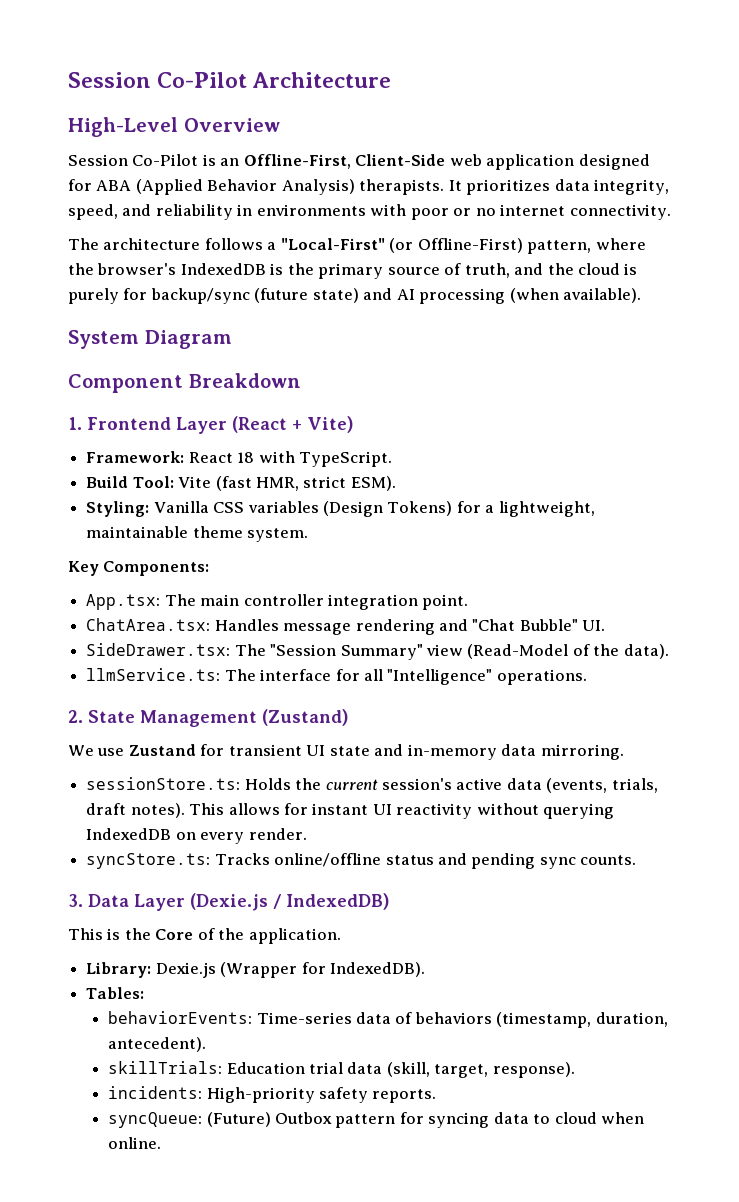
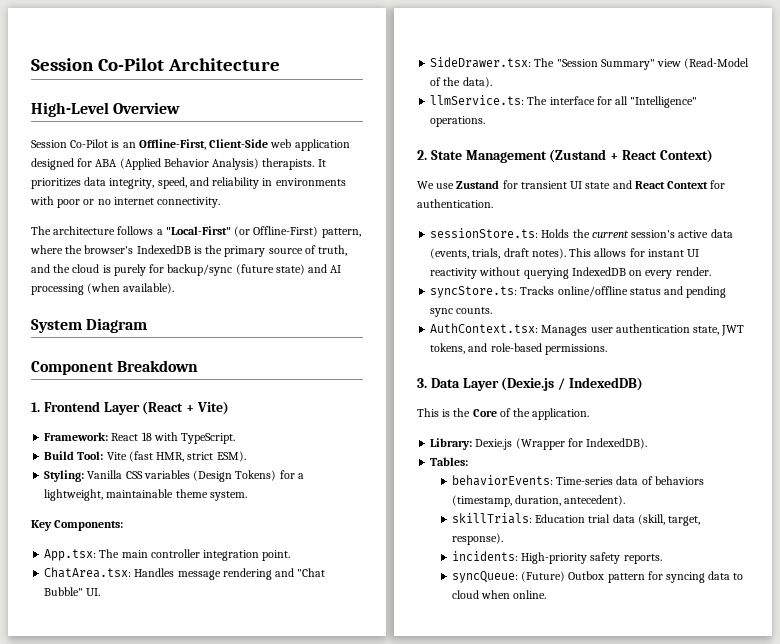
- 2. State Management (Zustand)
+ 2. State Management (Zustand + React Context)
- We use Zustand for transient UI state and in-memory data mirroring.
+ We use Zustand for transient UI state and React Context for authentication.
+ AuthContext.tsx: Manages user authentication state, JWT tokens, and role-based permissions.

